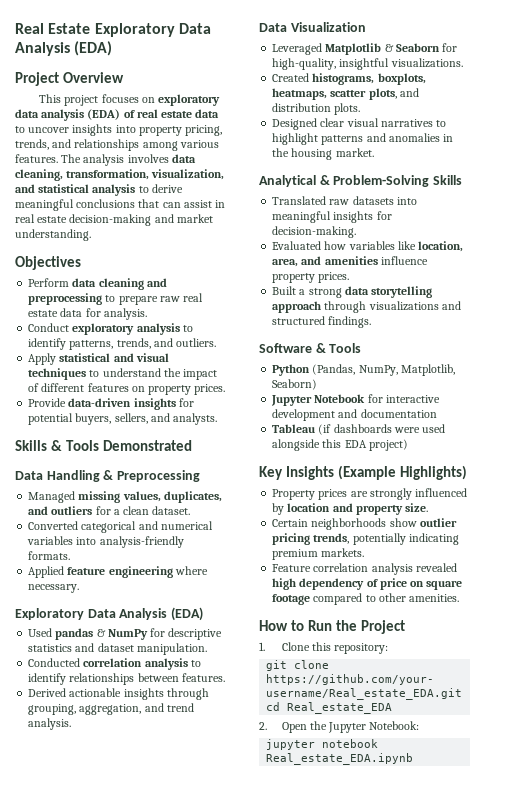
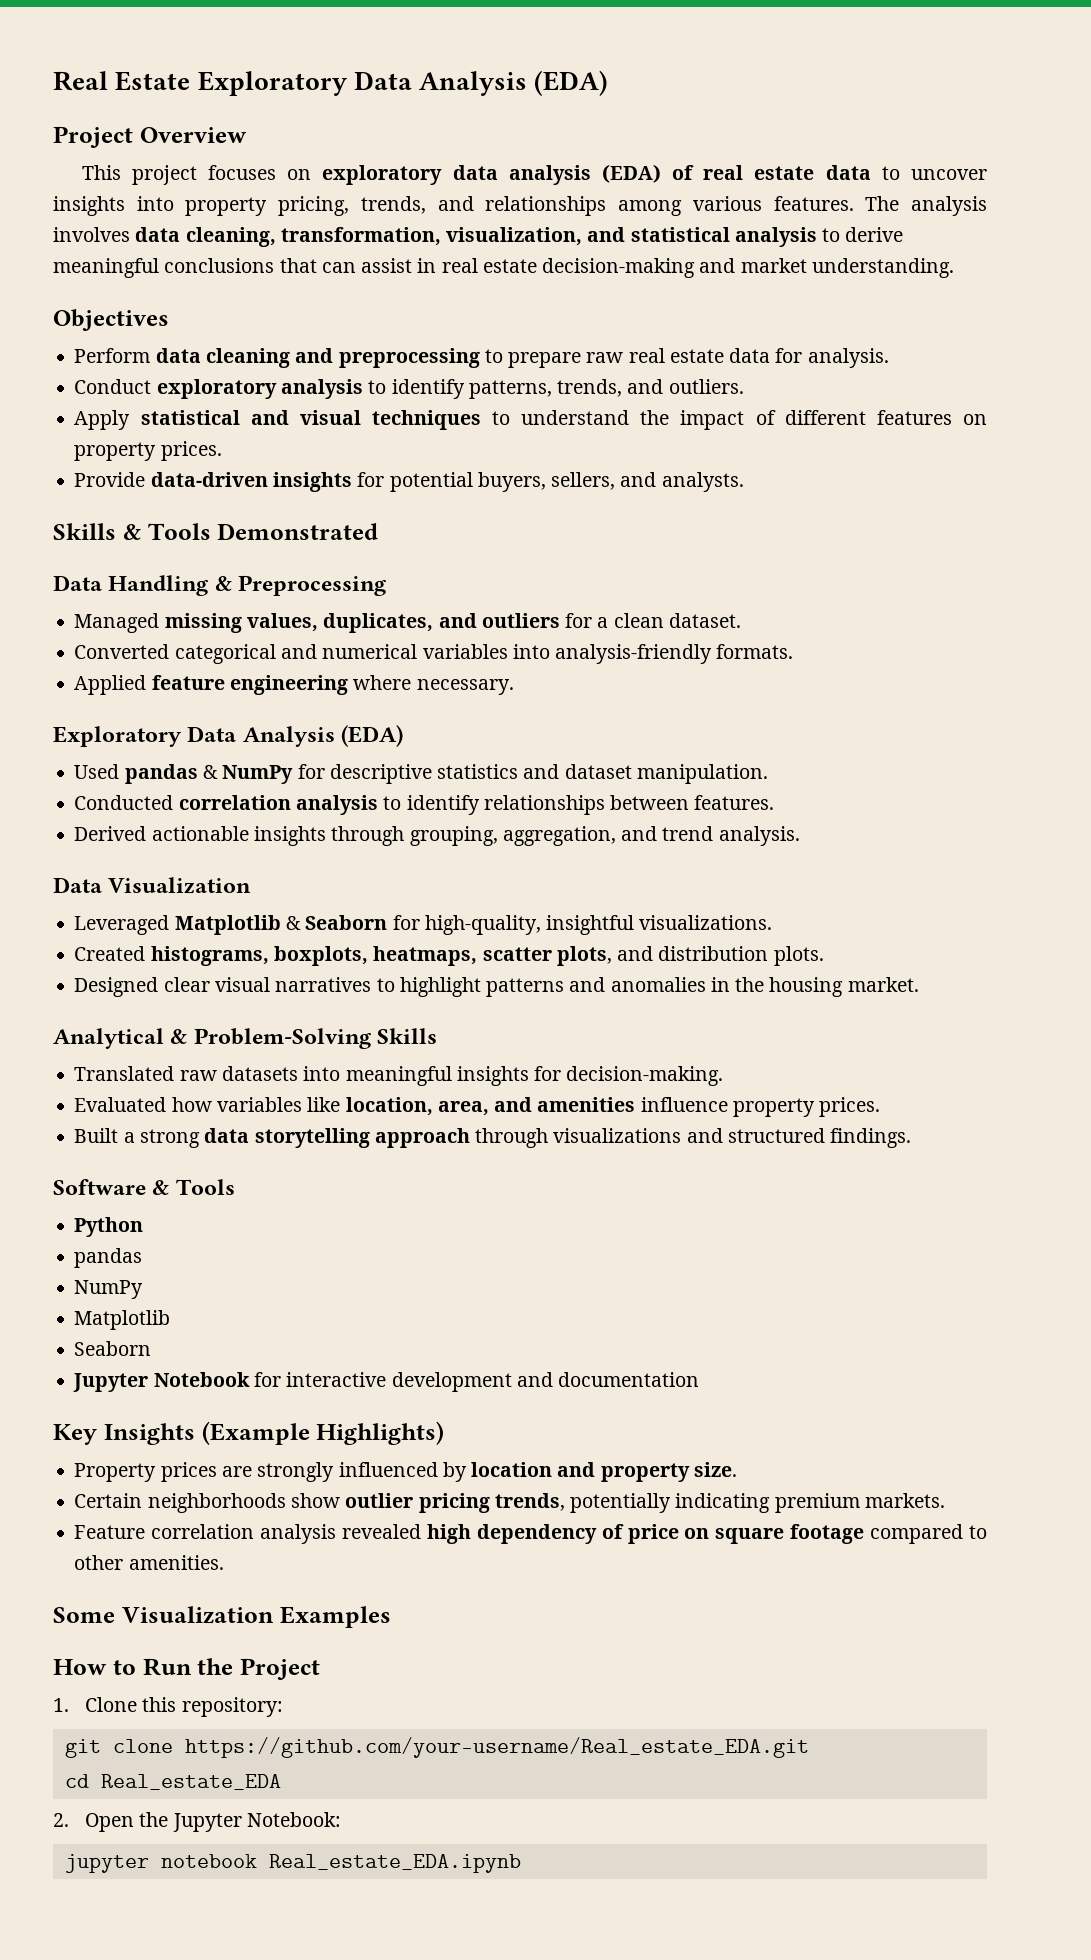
- Python (Pandas, NumPy, Matplotlib, Seaborn)
+ Python
+ pandas
+ NumPy
+ Matplotlib
+ Seaborn
- Tableau (if dashboards were used alongside this EDA project)
+ Some Visualization Examples

